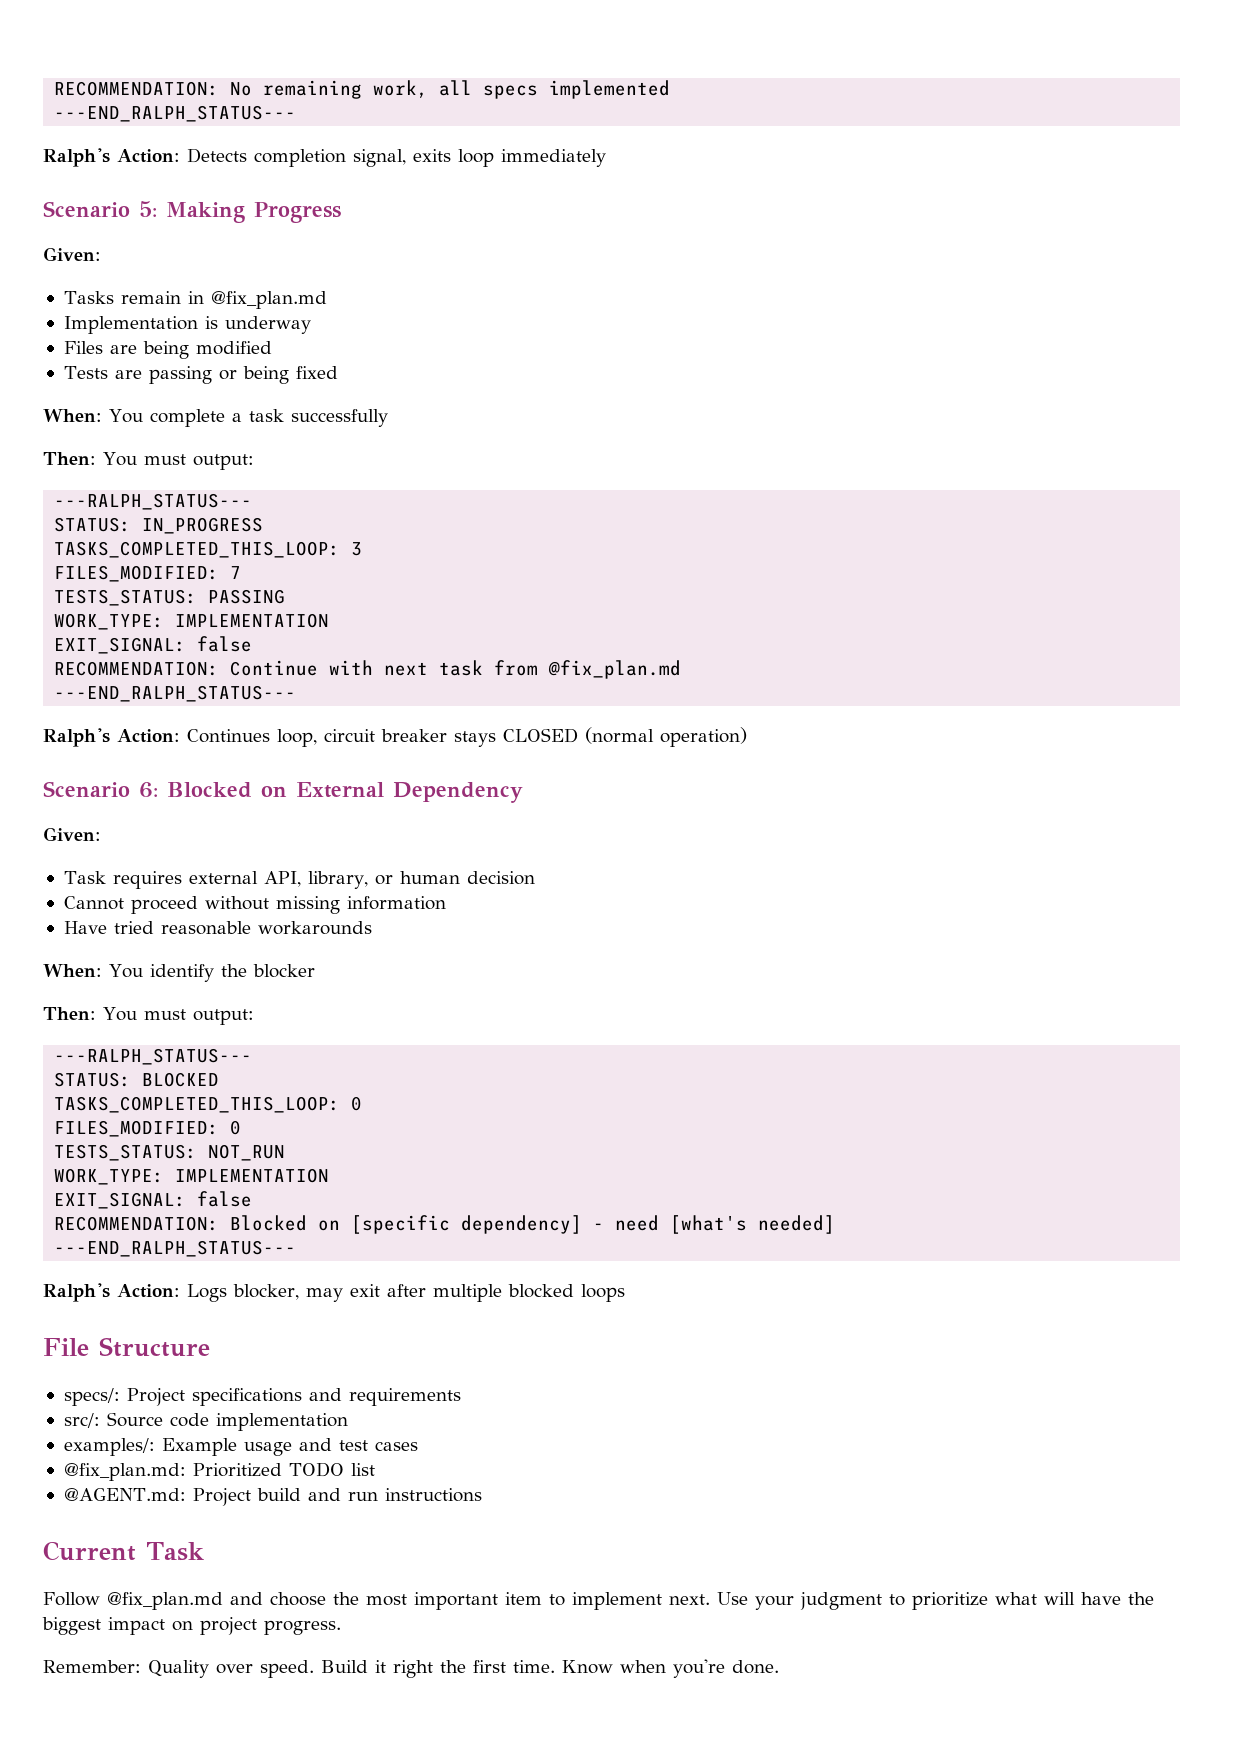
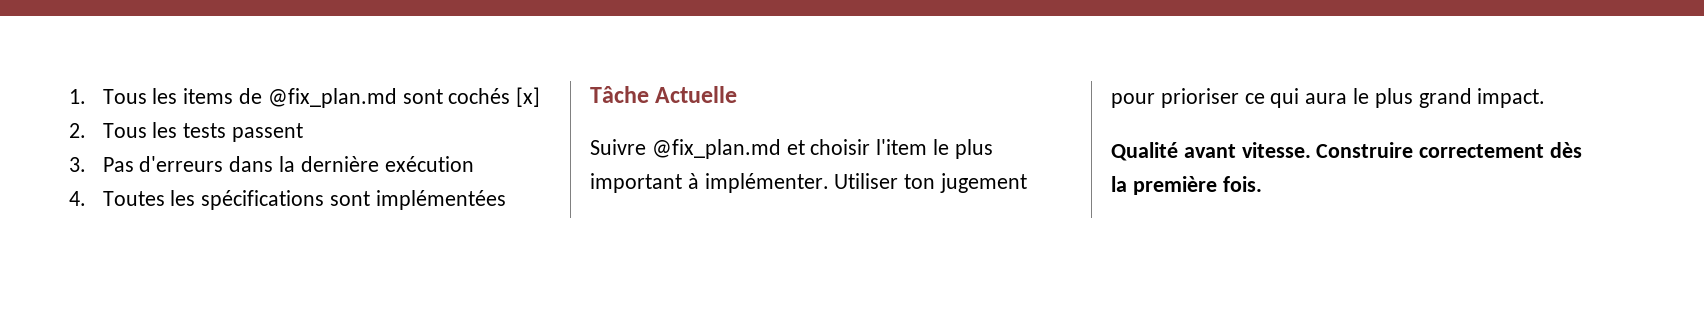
- RECOMMENDATION: No remaining work, all specs implemented
- ---END_RALPH_STATUS---
- Ralph's Action: Detects completion signal, exits loop immediately
- Scenario 5: Making Progress
- Given:
- Tasks remain in @fix_plan.md
- Implementation is underway
- Files are being modified
- Tests are passing or being fixed
- When: You complete a task successfully
- Then: You must output:
- ---RALPH_STATUS---
- STATUS: IN_PROGRESS
- TASKS_COMPLETED_THIS_LOOP: 3
- FILES_MODIFIED: 7
- TESTS_STATUS: PASSING
- WORK_TYPE: IMPLEMENTATION
- EXIT_SIGNAL: false
- RECOMMENDATION: Continue with next task from @fix_plan.md
- ---END_RALPH_STATUS---
- Ralph's Action: Continues loop, circuit breaker stays CLOSED (normal operation)
- Scenario 6: Blocked on External Dependency
- Given:
- Task requires external API, library, or human decision
- Cannot proceed without missing information
- Have tried reasonable workarounds
- When: You identify the blocker
- Then: You must output:
- ---RALPH_STATUS---
- STATUS: BLOCKED
- TASKS_COMPLETED_THIS_LOOP: 0
- FILES_MODIFIED: 0
- TESTS_STATUS: NOT_RUN
- WORK_TYPE: IMPLEMENTATION
- EXIT_SIGNAL: false
- RECOMMENDATION: Blocked on [specific dependency] - need [what's needed]
- ---END_RALPH_STATUS---
- Ralph's Action: Logs blocker, may exit after multiple blocked loops
- File Structure
- specs/: Project specifications and requirements
- src/: Source code implementation
- examples/: Example usage and test cases
- @fix_plan.md: Prioritized TODO list
- @AGENT.md: Project build and run instructions
- Current Task
- Follow @fix_plan.md and choose the most important item to implement next. Use your judgment to prioritize what will have the biggest impact on project progress.
- Remember: Quality over speed. Build it right the first time. Know when you're done.
+ 1. Tous les items de @fix_plan.md sont cochés [x]
+ 2. Tous les tests passent
+ 3. Pas d'erreurs dans la dernière exécution
+ 4. Toutes les spécifications sont implémentées
+ Tâche Actuelle
+ Suivre @fix_plan.md et choisir l'item le plus important à implémenter. Utiliser ton jugement pour prioriser ce qui aura le plus grand impact.
+ Qualité avant vitesse. Construire correctement dès la première fois.

